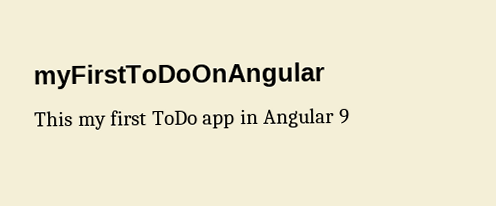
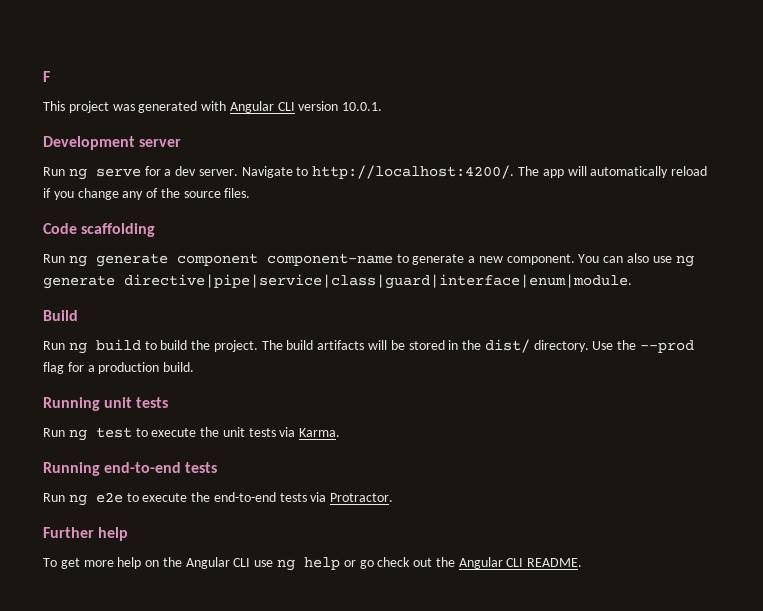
- myFirstToDoOnAngular
+ F
- This my first ToDo app in Angular 9
+ This project was generated with Angular CLI version 10.0.1.
+ Development server
+ Run ng serve for a dev server. Navigate to http://localhost:4200/. The app will automatically reload if you change any of the source files.
+ Code scaffolding
+ Run ng generate component component-name to generate a new component. You can also use ng generate directive|pipe|service|class|guard|interface|enum|module.
+ Build
+ Run ng build to build the project. The build artifacts will be stored in the dist/ directory. Use the --prod flag for a production build.
+ Running unit tests
+ Run ng test to execute the unit tests via Karma.
+ Running end-to-end tests
+ Run ng e2e to execute the end-to-end tests via Protractor.
+ Further help
+ To get more help on the Angular CLI use ng help or go check out the Angular CLI README.

